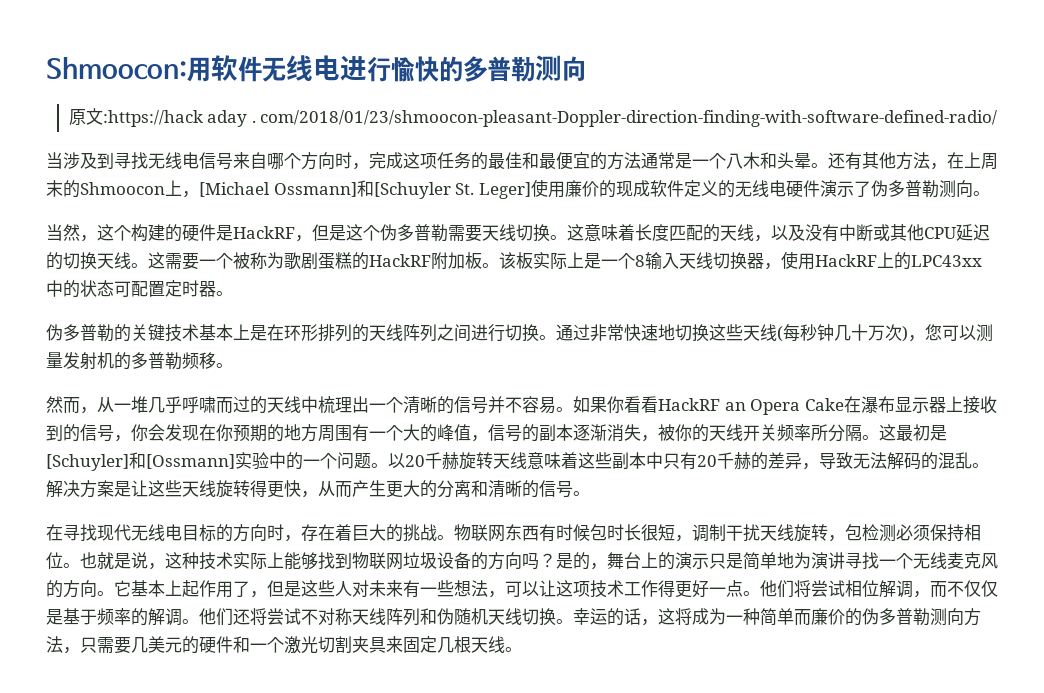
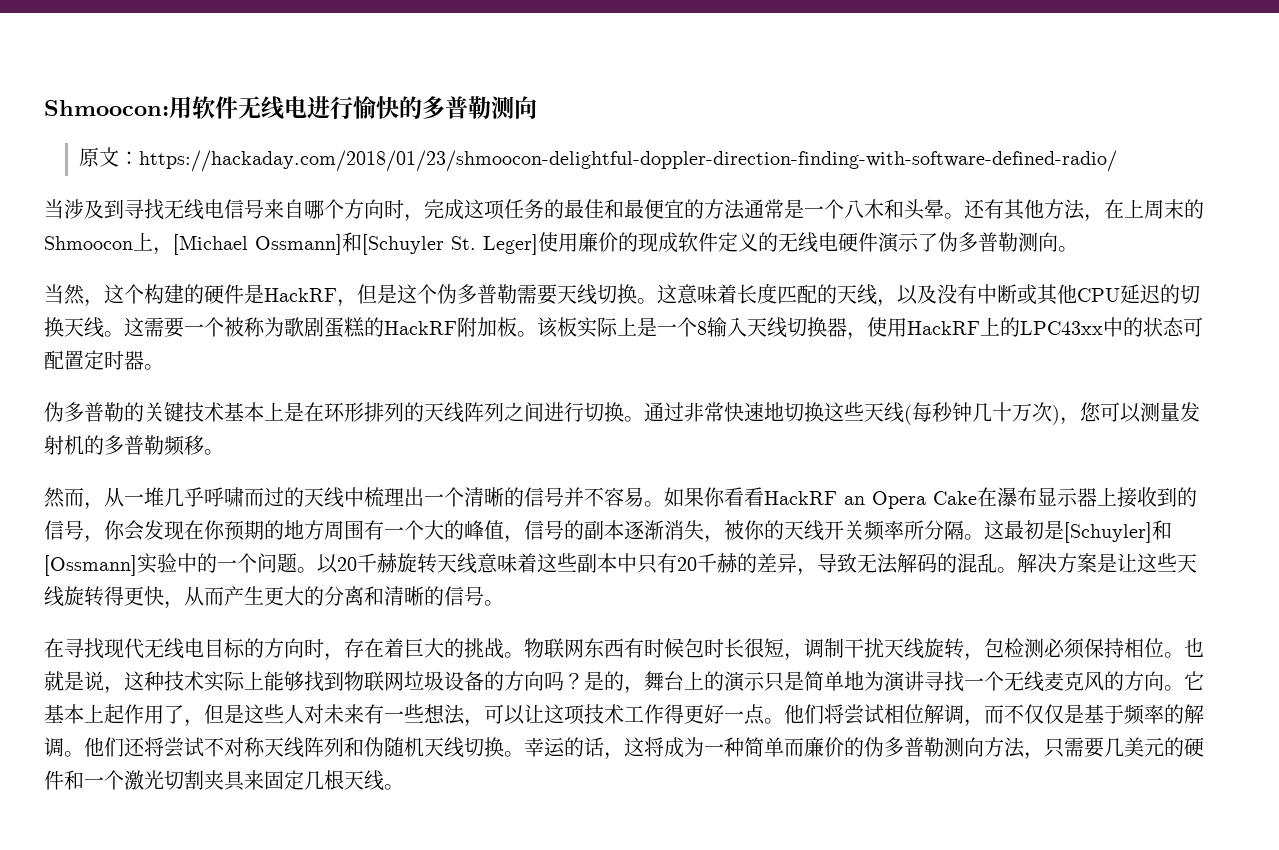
- 原文:https://hack aday . com/2018/01/23/shmoocon-pleasant-Doppler-direction-finding-with-software-defined-radio/
+ 原文：https://hackaday.com/2018/01/23/shmoocon-delightful-doppler-direction-finding-with-software-defined-radio/

